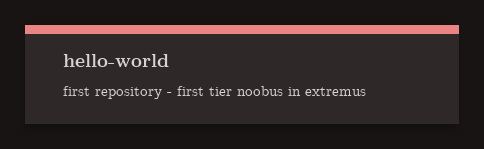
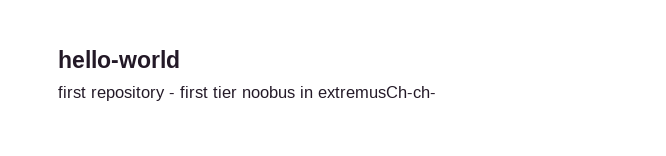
- first repository - first tier noobus in extremus
+ first repository - first tier noobus in extremusCh-ch-

